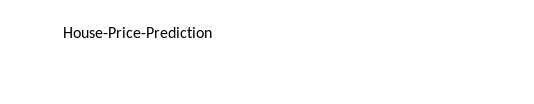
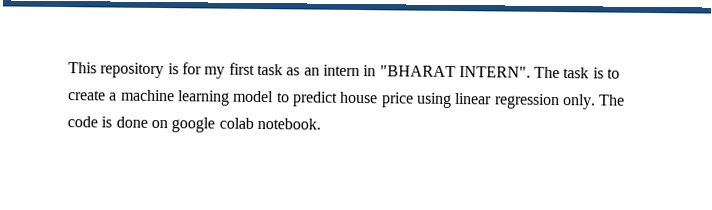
- House-Price-Prediction
+ This repository is for my first task as an intern in "BHARAT INTERN". The task is to create a machine learning model to predict house price using linear regression only. The code is done on google colab notebook.

